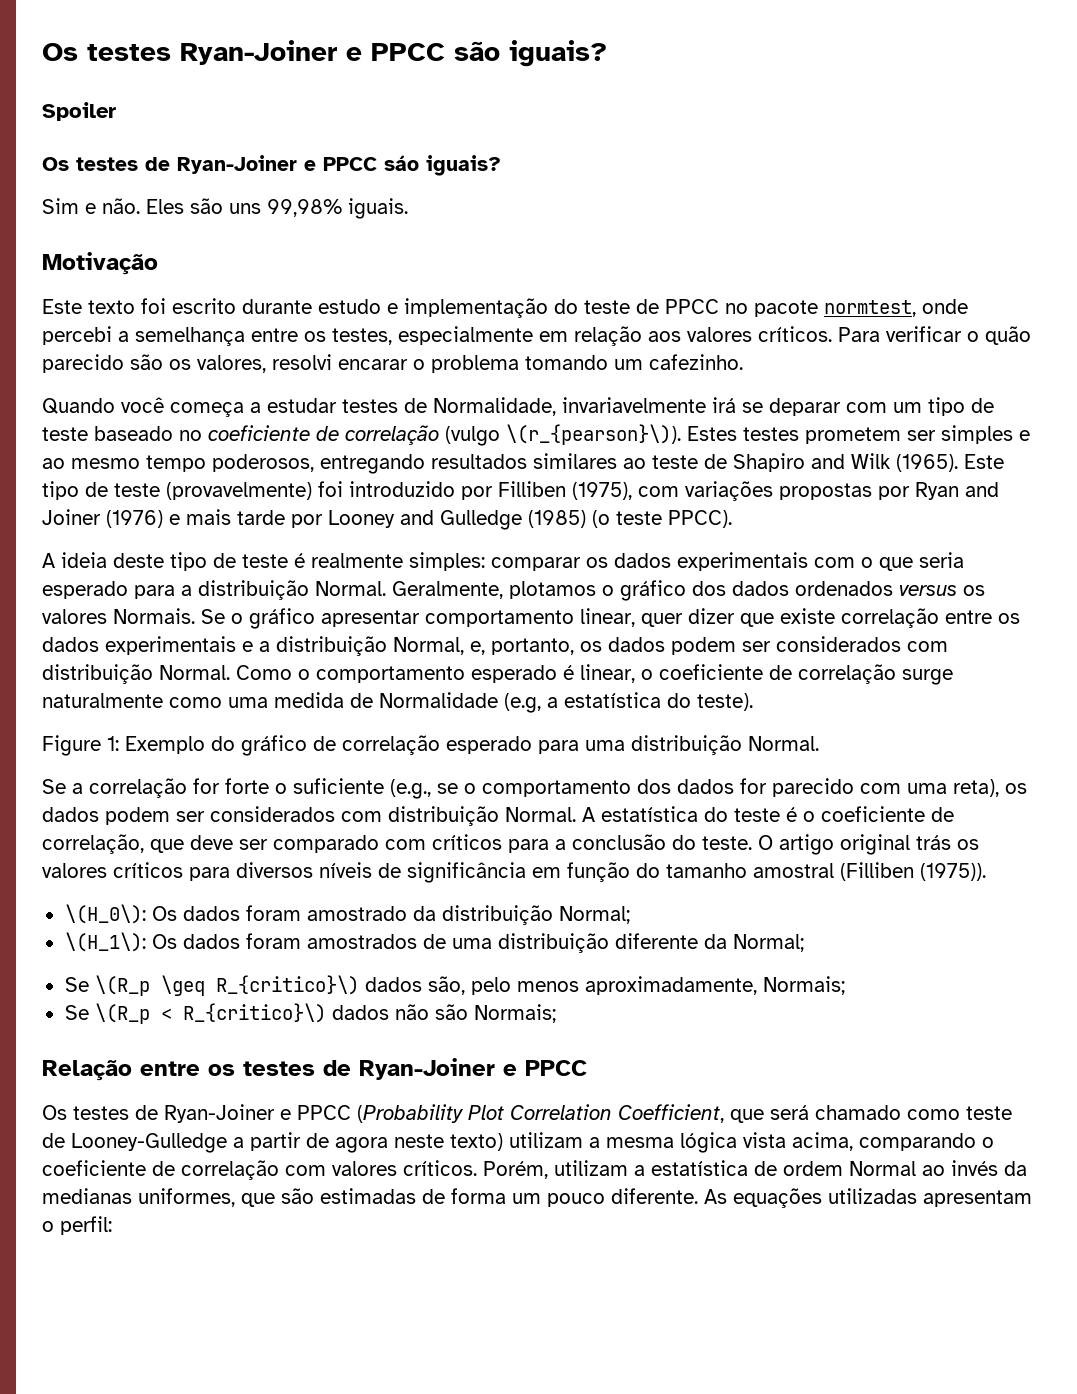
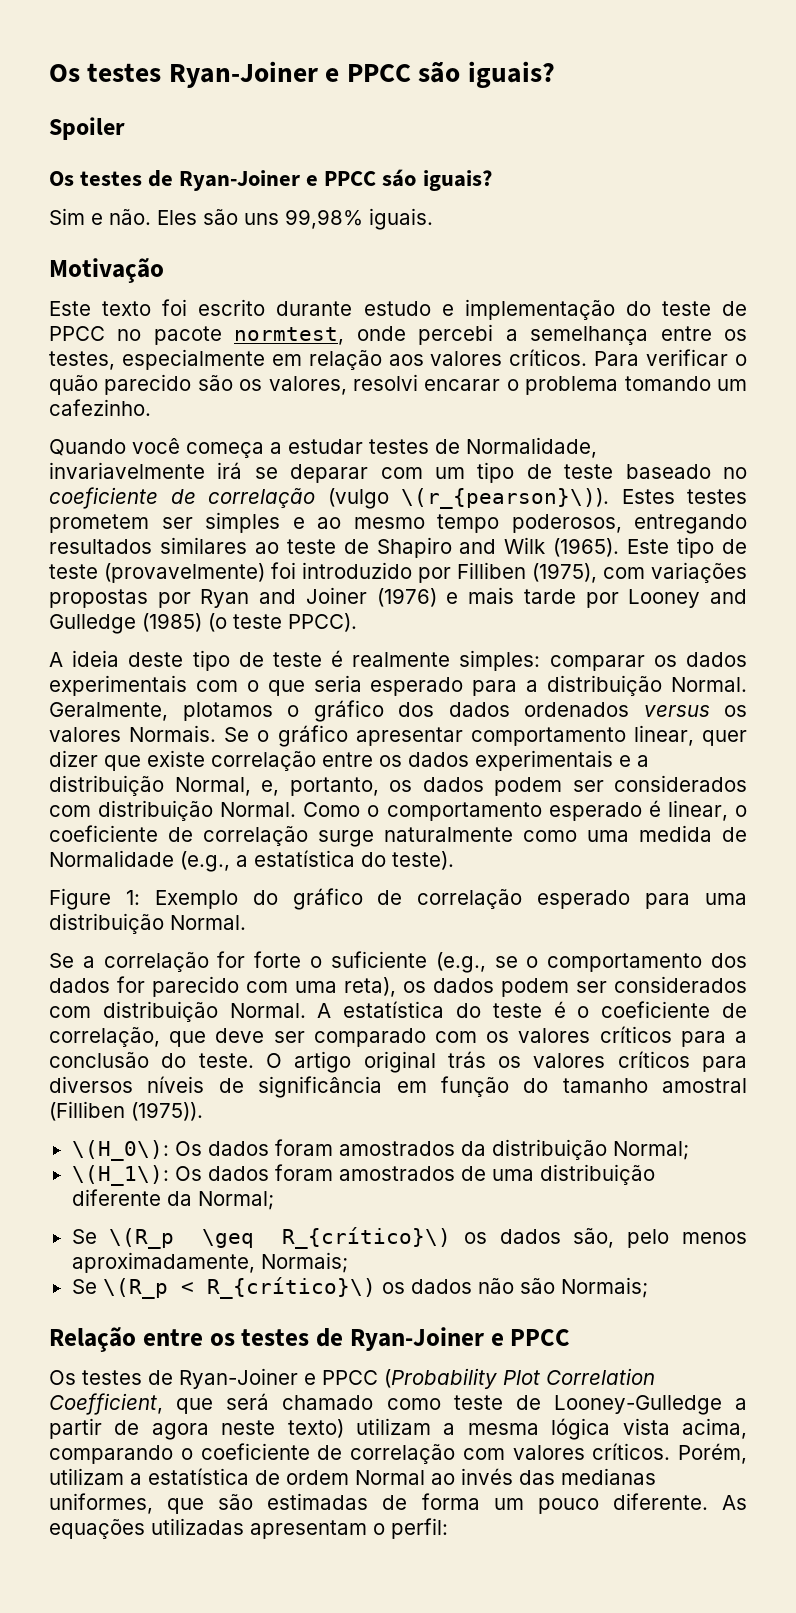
- Como o comportamento esperado é linear, o coeficiente de correlação surge naturalmente como uma medida de Normalidade (e.g, a estatística do teste).
+ Como o comportamento esperado é linear, o coeficiente de correlação surge naturalmente como uma medida de Normalidade (e.g., a estatística do teste).
- A estatística do teste é o coeficiente de correlação, que deve ser comparado com críticos para a conclusão do teste.
+ A estatística do teste é o coeficiente de correlação, que deve ser comparado com os valores críticos para a conclusão do teste.
- \(H_0\): Os dados foram amostrado da distribuição Normal;
+ \(H_0\): Os dados foram amostrados da distribuição Normal;
- Se \(R_p \geq R_{critico}\) dados são, pelo menos aproximadamente, Normais;
+ Se \(R_p \geq R_{crítico}\) os dados são, pelo menos aproximadamente, Normais;
- Se \(R_p < R_{critico}\) dados não são Normais;
+ Se \(R_p < R_{crítico}\) os dados não são Normais;
- Porém, utilizam a estatística de ordem Normal ao invés da medianas uniformes, que são estimadas de forma um pouco diferente.
+ Porém, utilizam a estatística de ordem Normal ao invés das medianas uniformes, que são estimadas de forma um pouco diferente.

